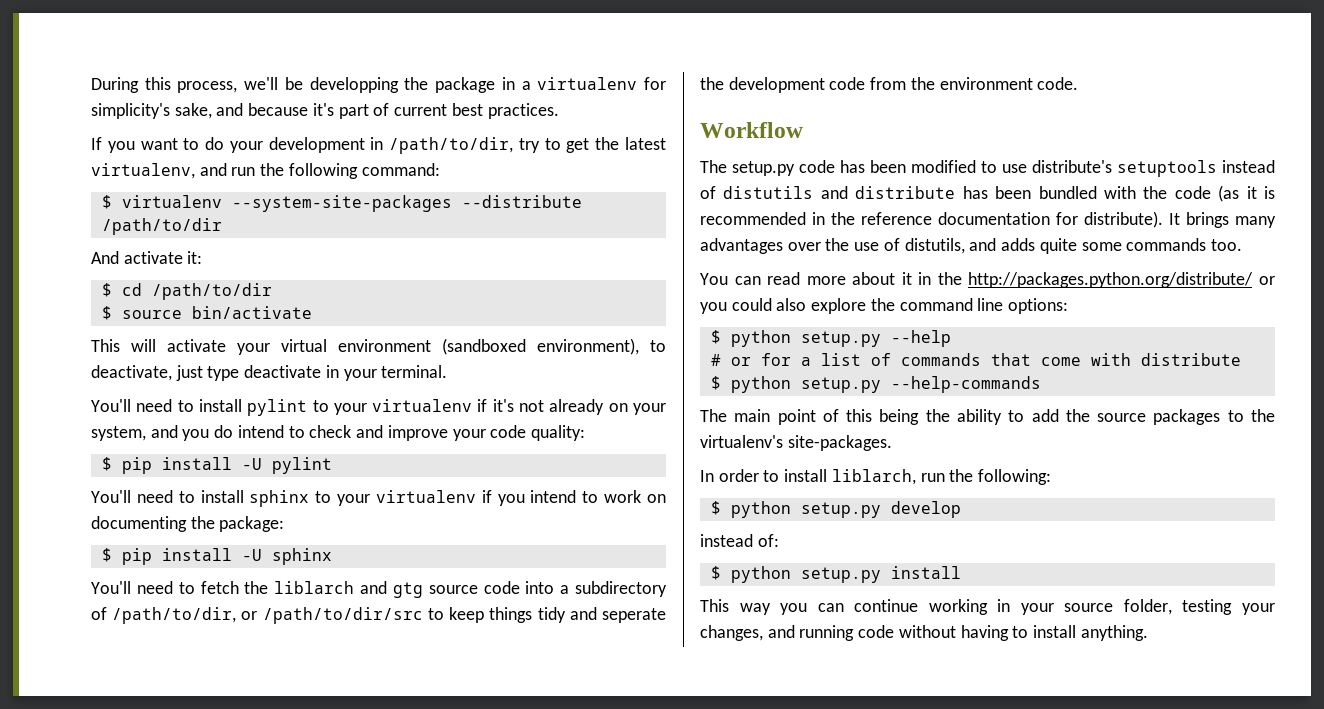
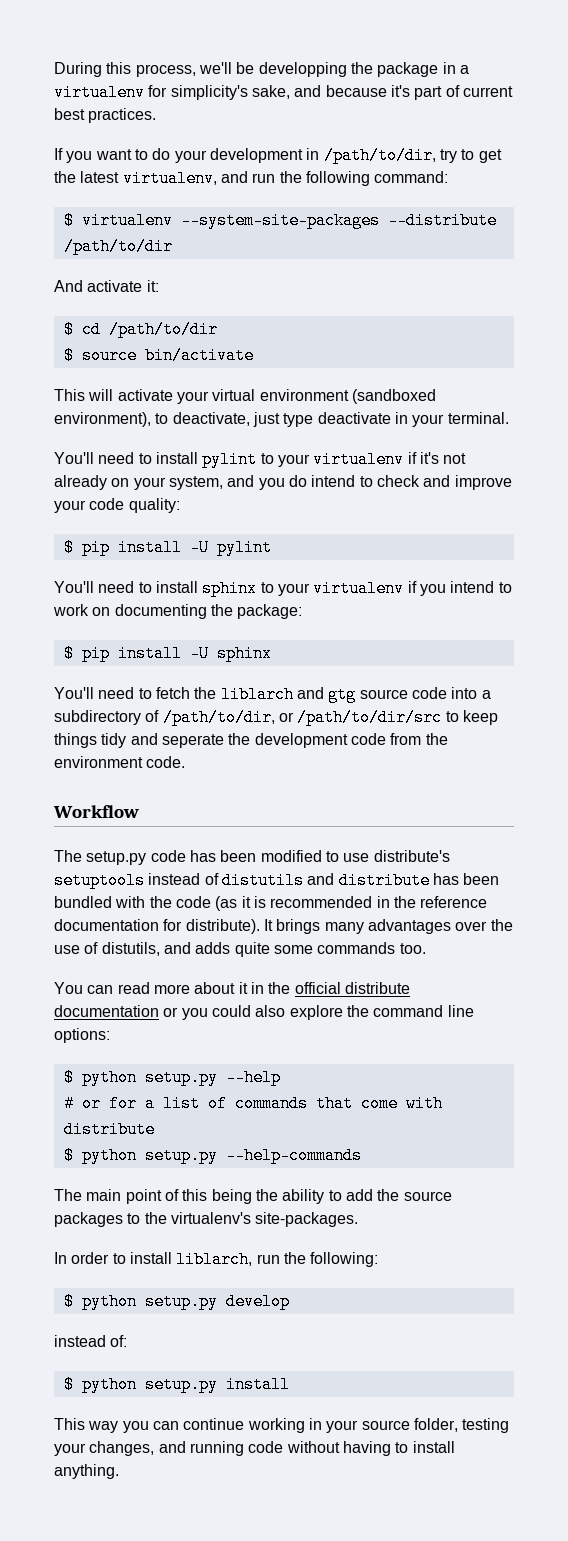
- You can read more about it in the http://packages.python.org/distribute/ or you could also explore the command line options:
+ You can read more about it in the official distribute documentation or you could also explore the command line options:

